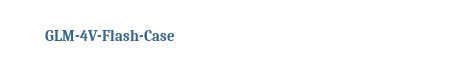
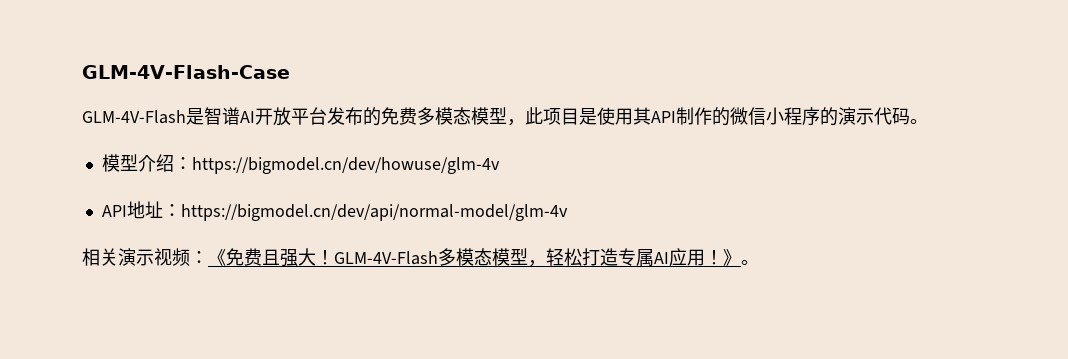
+ GLM-4V-Flash是智谱AI开放平台发布的免费多模态模型，此项目是使用其API制作的微信小程序的演示代码。
+ 模型介绍：https://bigmodel.cn/dev/howuse/glm-4v
+ API地址：https://bigmodel.cn/dev/api/normal-model/glm-4v
+ 相关演示视频：《免费且强大！GLM-4V-Flash多模态模型，轻松打造专属AI应用！》。

